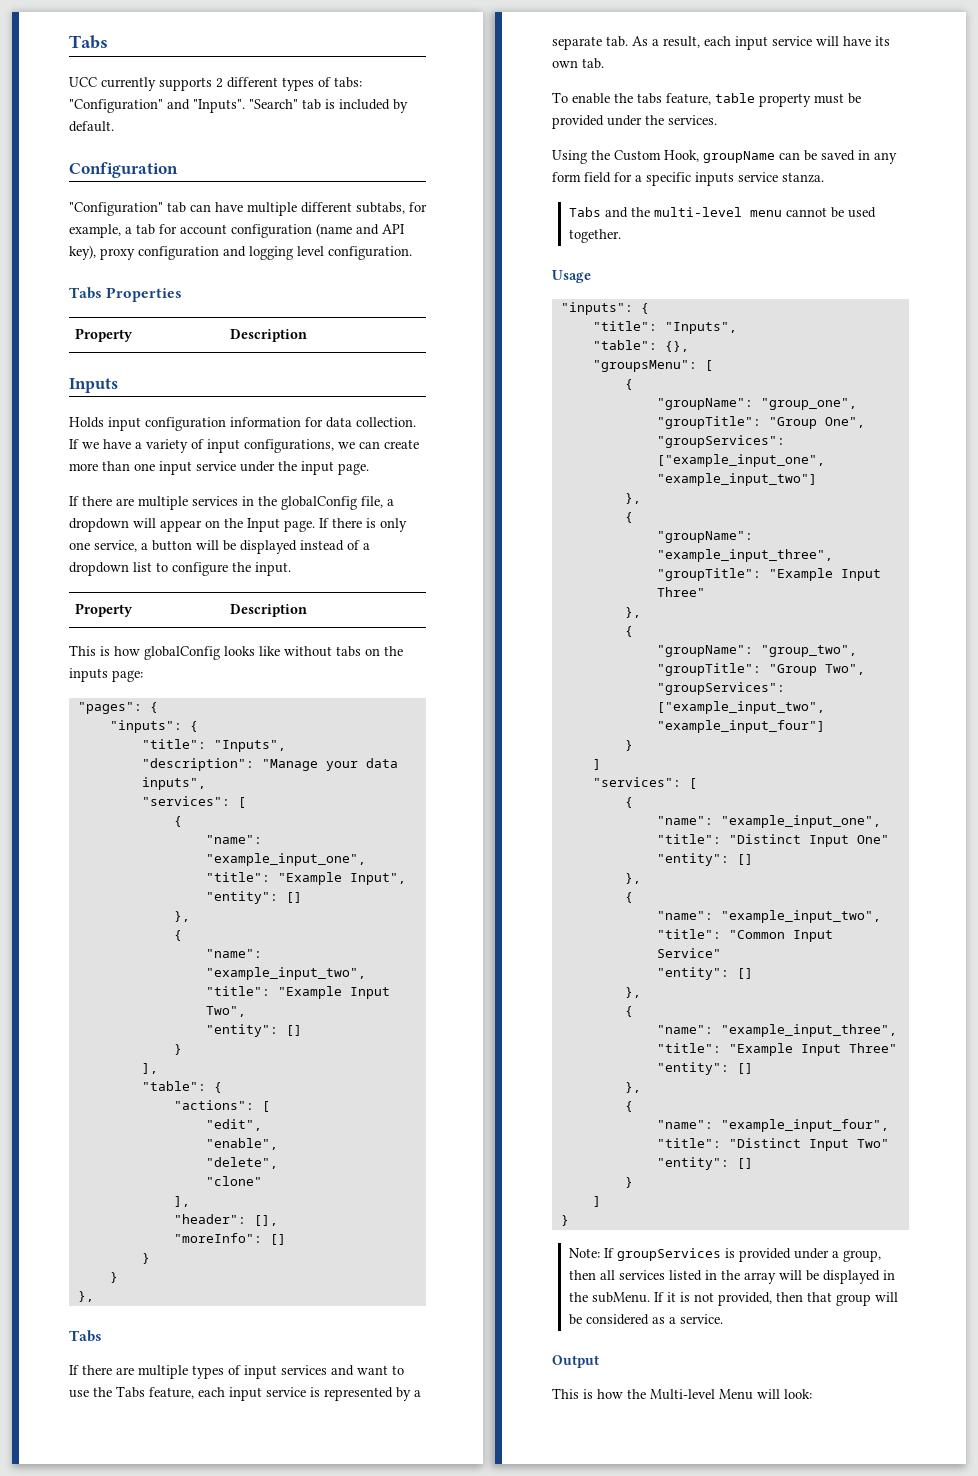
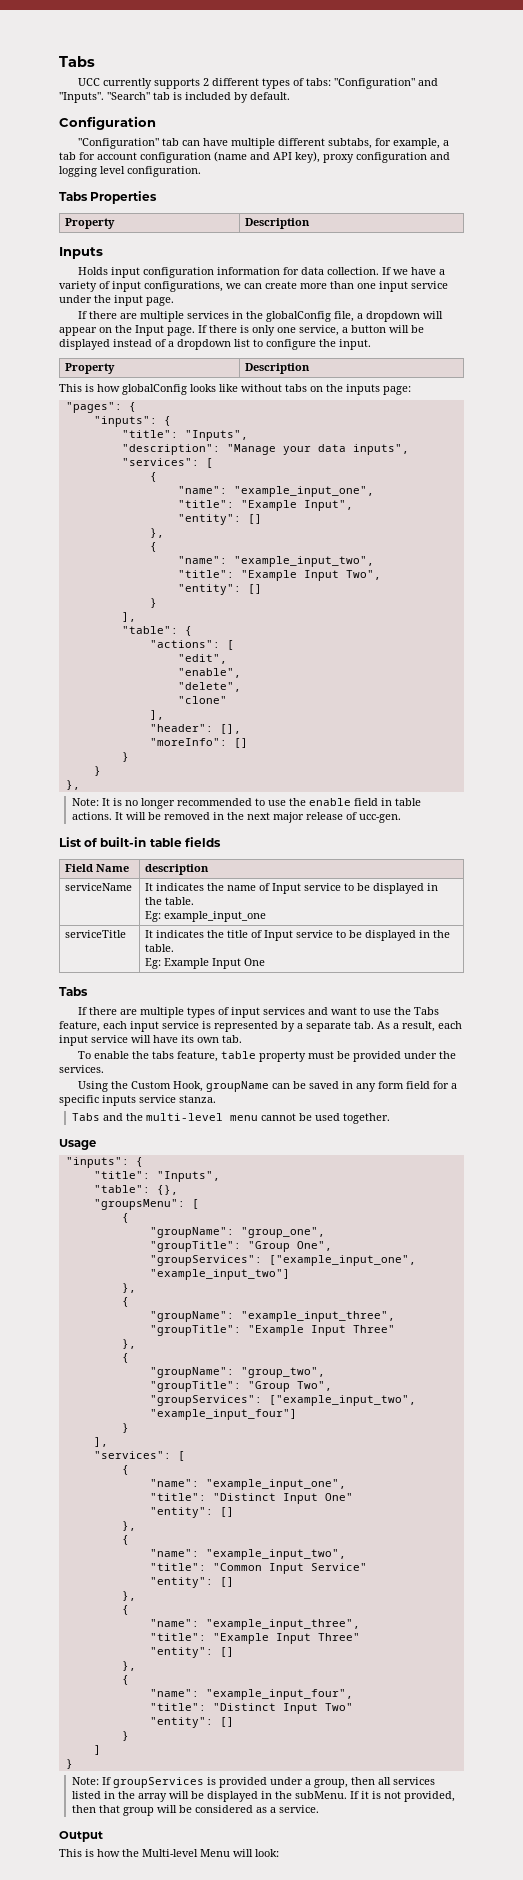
+ Note: It is no longer recommended to use the enable field in table actions. It will be removed in the next major release of ucc-gen.
+ List of built-in table fields
+ Field Name | description
+ serviceName | It indicates the name of Input service to be displayed in the table.
+ Eg: example_input_one
+ serviceTitle | It indicates the title of Input service to be displayed in the table.
+ Eg: Example Input One
  "groupServices": ["example_input_two", "example_input_four"]
  }
- ]
+ ],

